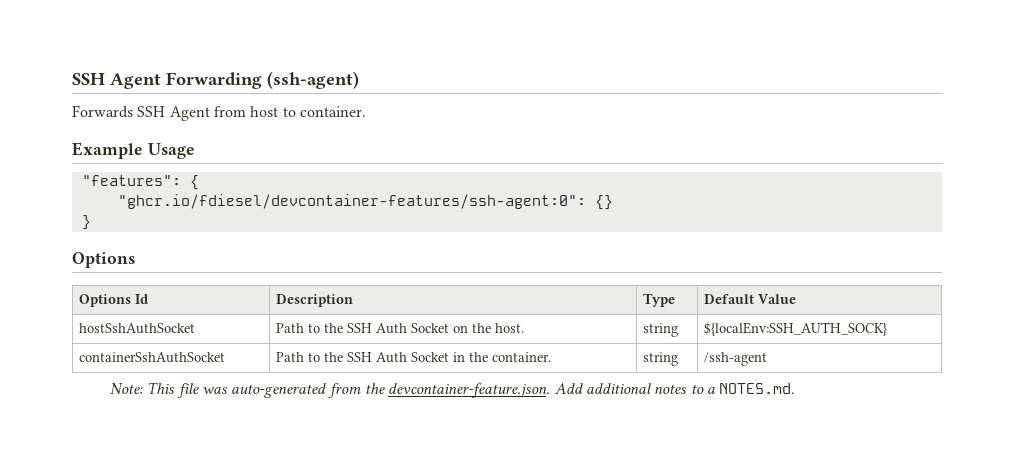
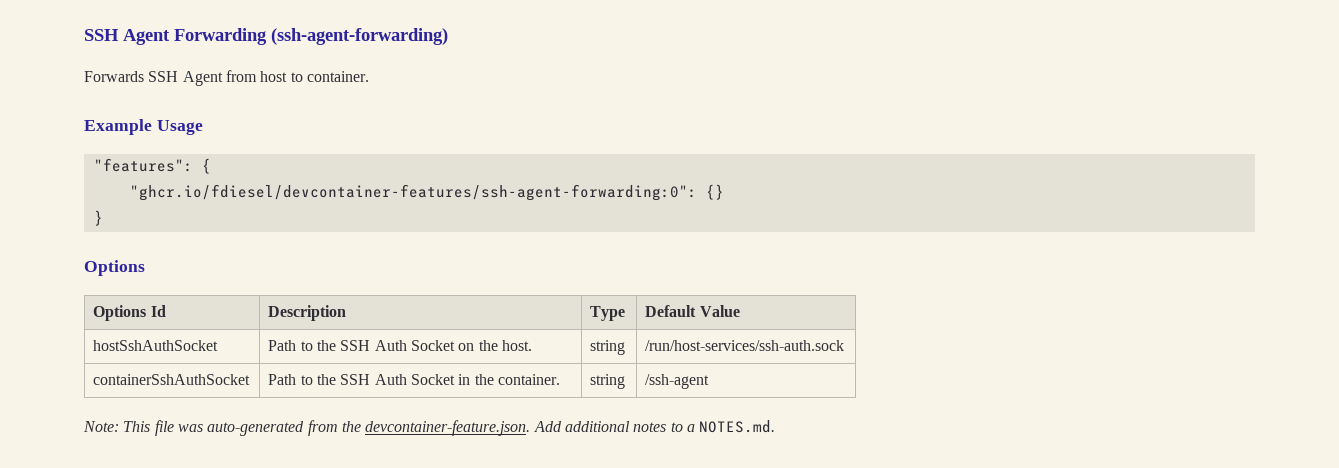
- SSH Agent Forwarding (ssh-agent)
+ SSH Agent Forwarding (ssh-agent-forwarding)
- "ghcr.io/fdiesel/devcontainer-features/ssh-agent:0": {}
+ "ghcr.io/fdiesel/devcontainer-features/ssh-agent-forwarding:0": {}
- hostSshAuthSocket | Path to the SSH Auth Socket on the host. | string | ${localEnv:SSH_AUTH_SOCK}
+ hostSshAuthSocket | Path to the SSH Auth Socket on the host. | string | /run/host-services/ssh-auth.sock

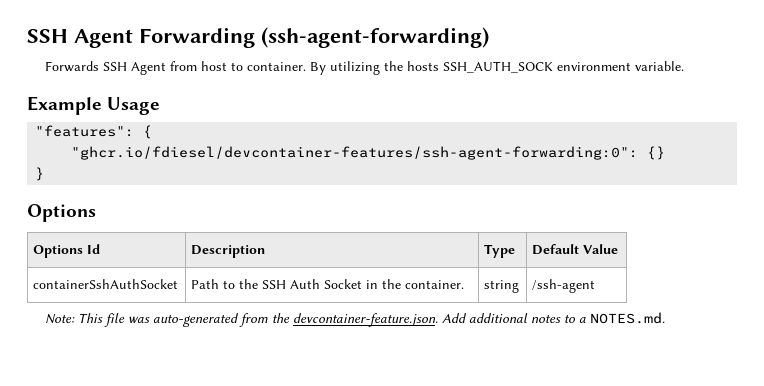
+ By utilizing the hosts SSH_AUTH_SOCK environment variable.
- hostSshAuthSocket | Path to the SSH Auth Socket on the host. | string | /run/host-services/ssh-auth.sock

